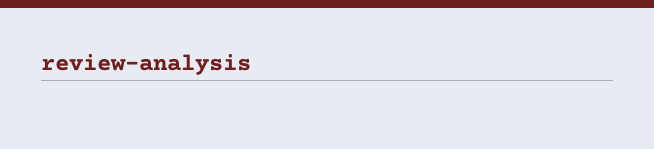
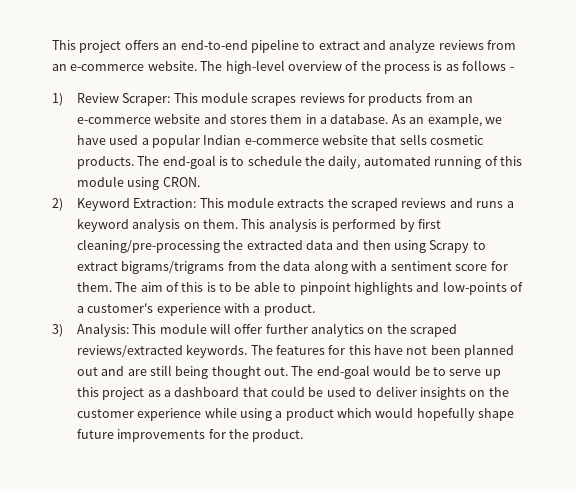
- review-analysis
+ This project offers an end-to-end pipeline to extract and analyze reviews from an e-commerce website. The high-level overview of the process is as follows -
+ 1) Review Scraper: This module scrapes reviews for products from an e-commerce website and stores them in a database. As an example, we have used a popular Indian e-commerce website that sells cosmetic products. The end-goal is to schedule the daily, automated running of this module using CRON.
+ 2) Keyword Extraction: This module extracts the scraped reviews and runs a keyword analysis on them. This analysis is performed by first cleaning/pre-processing the extracted data and then using Scrapy to extract bigrams/trigrams from the data along with a sentiment score for them. The aim of this is to be able to pinpoint highlights and low-points of a customer's experience with a product.
+ 3) Analysis: This module will offer further analytics on the scraped reviews/extracted keywords. The features for this have not been planned out and are still being thought out. The end-goal would be to serve up this project as a dashboard that could be used to deliver insights on the customer experience while using a product which would hopefully shape future improvements for the product.

